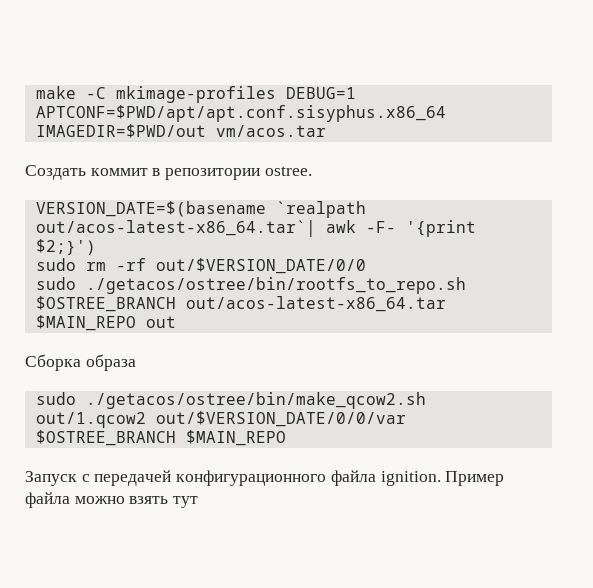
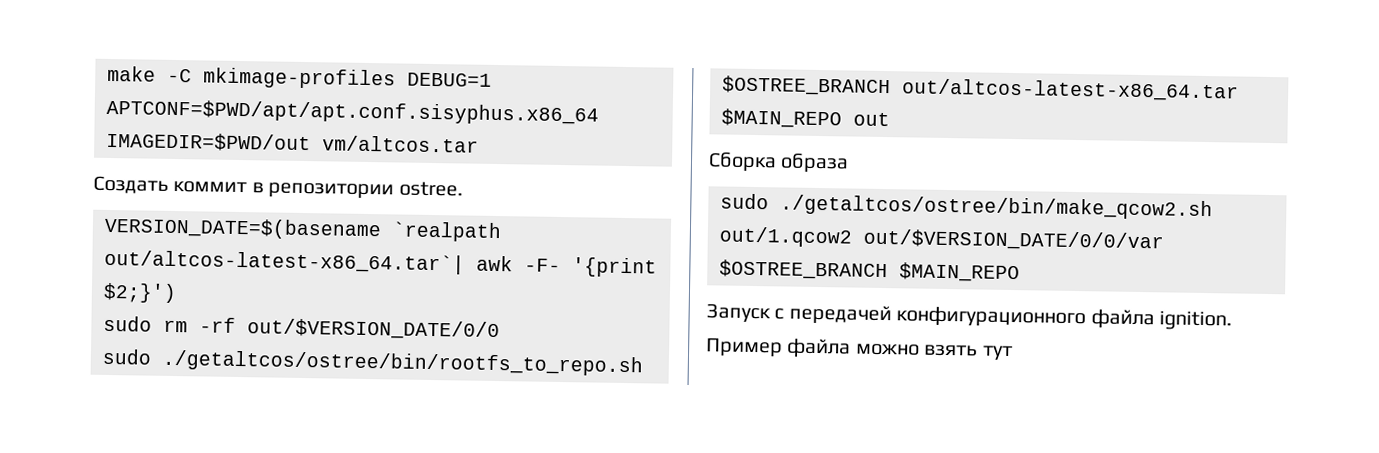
- make -C mkimage-profiles DEBUG=1 APTCONF=$PWD/apt/apt.conf.sisyphus.x86_64 IMAGEDIR=$PWD/out vm/acos.tar
+ make -C mkimage-profiles DEBUG=1 APTCONF=$PWD/apt/apt.conf.sisyphus.x86_64 IMAGEDIR=$PWD/out vm/altcos.tar
- VERSION_DATE=$(basename `realpath out/acos-latest-x86_64.tar`| awk -F- '{print $2;}')
+ VERSION_DATE=$(basename `realpath out/altcos-latest-x86_64.tar`| awk -F- '{print $2;}')
- sudo ./getacos/ostree/bin/rootfs_to_repo.sh $OSTREE_BRANCH out/acos-latest-x86_64.tar $MAIN_REPO out
+ sudo ./getaltcos/ostree/bin/rootfs_to_repo.sh $OSTREE_BRANCH out/altcos-latest-x86_64.tar $MAIN_REPO out
- sudo ./getacos/ostree/bin/make_qcow2.sh out/1.qcow2 out/$VERSION_DATE/0/0/var $OSTREE_BRANCH $MAIN_REPO
+ sudo ./getaltcos/ostree/bin/make_qcow2.sh out/1.qcow2 out/$VERSION_DATE/0/0/var $OSTREE_BRANCH $MAIN_REPO

